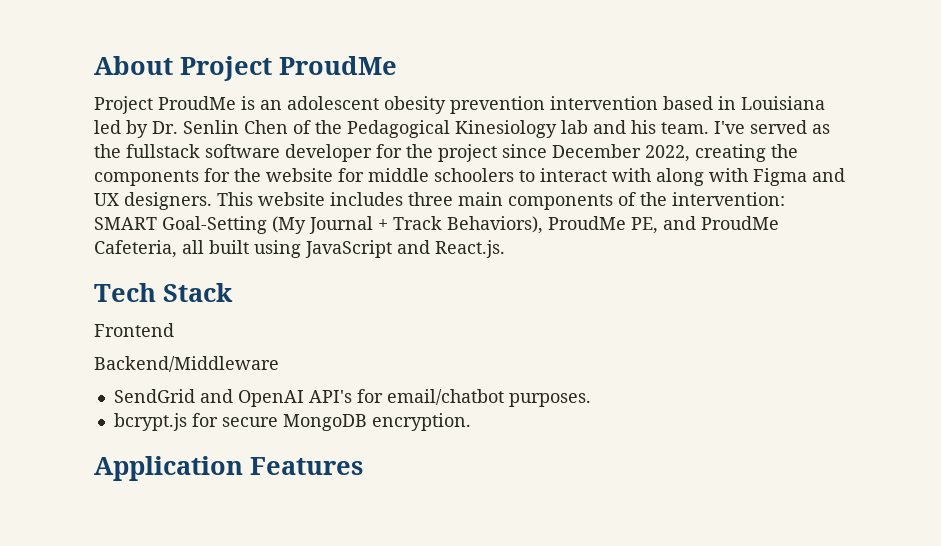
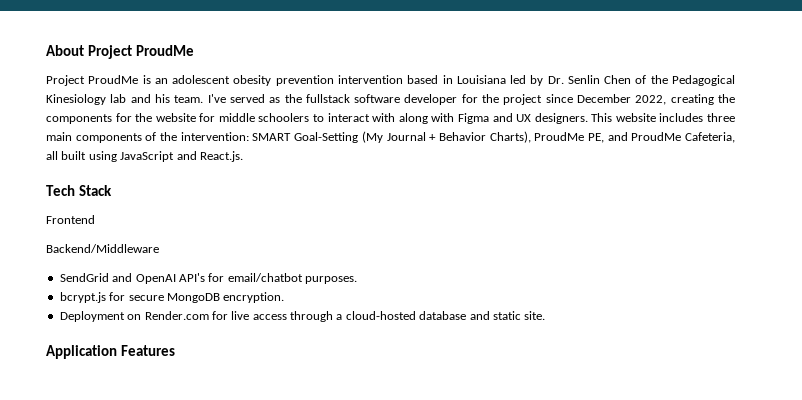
- This website includes three main components of the intervention: SMART Goal-Setting (My Journal + Track Behaviors), ProudMe PE, and ProudMe Cafeteria, all built using JavaScript and React.js.
+ This website includes three main components of the intervention: SMART Goal-Setting (My Journal + Behavior Charts), ProudMe PE, and ProudMe Cafeteria, all built using JavaScript and React.js.
+ Deployment on Render.com for live access through a cloud-hosted database and static site.

